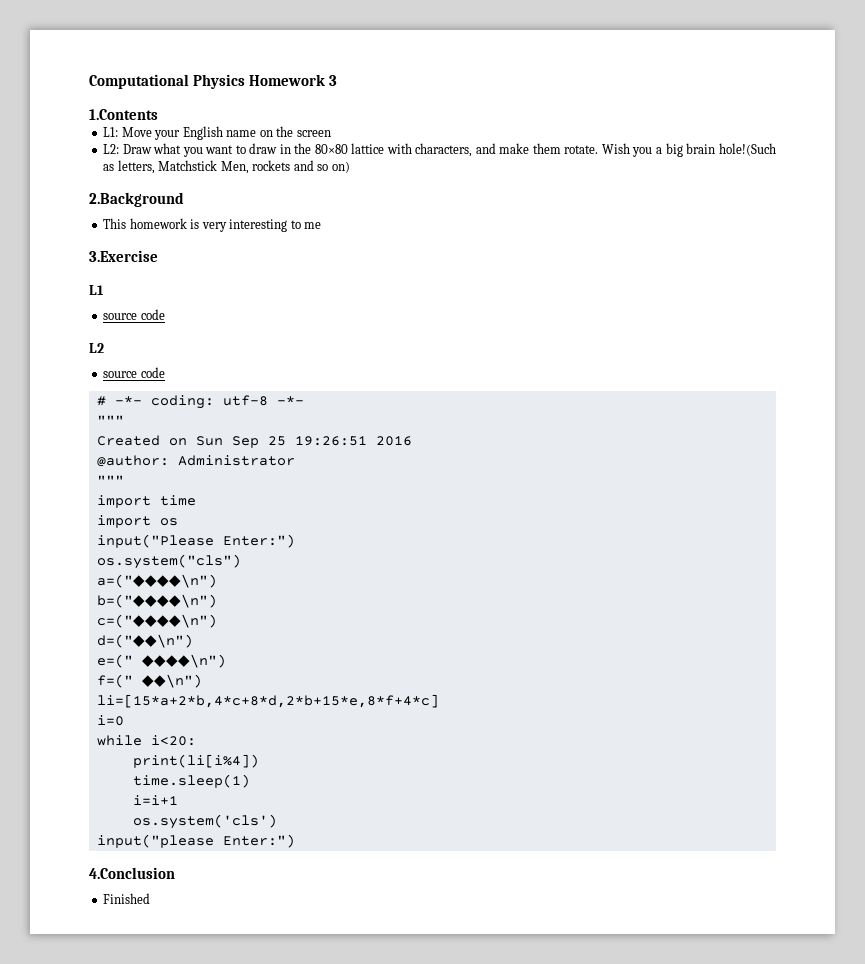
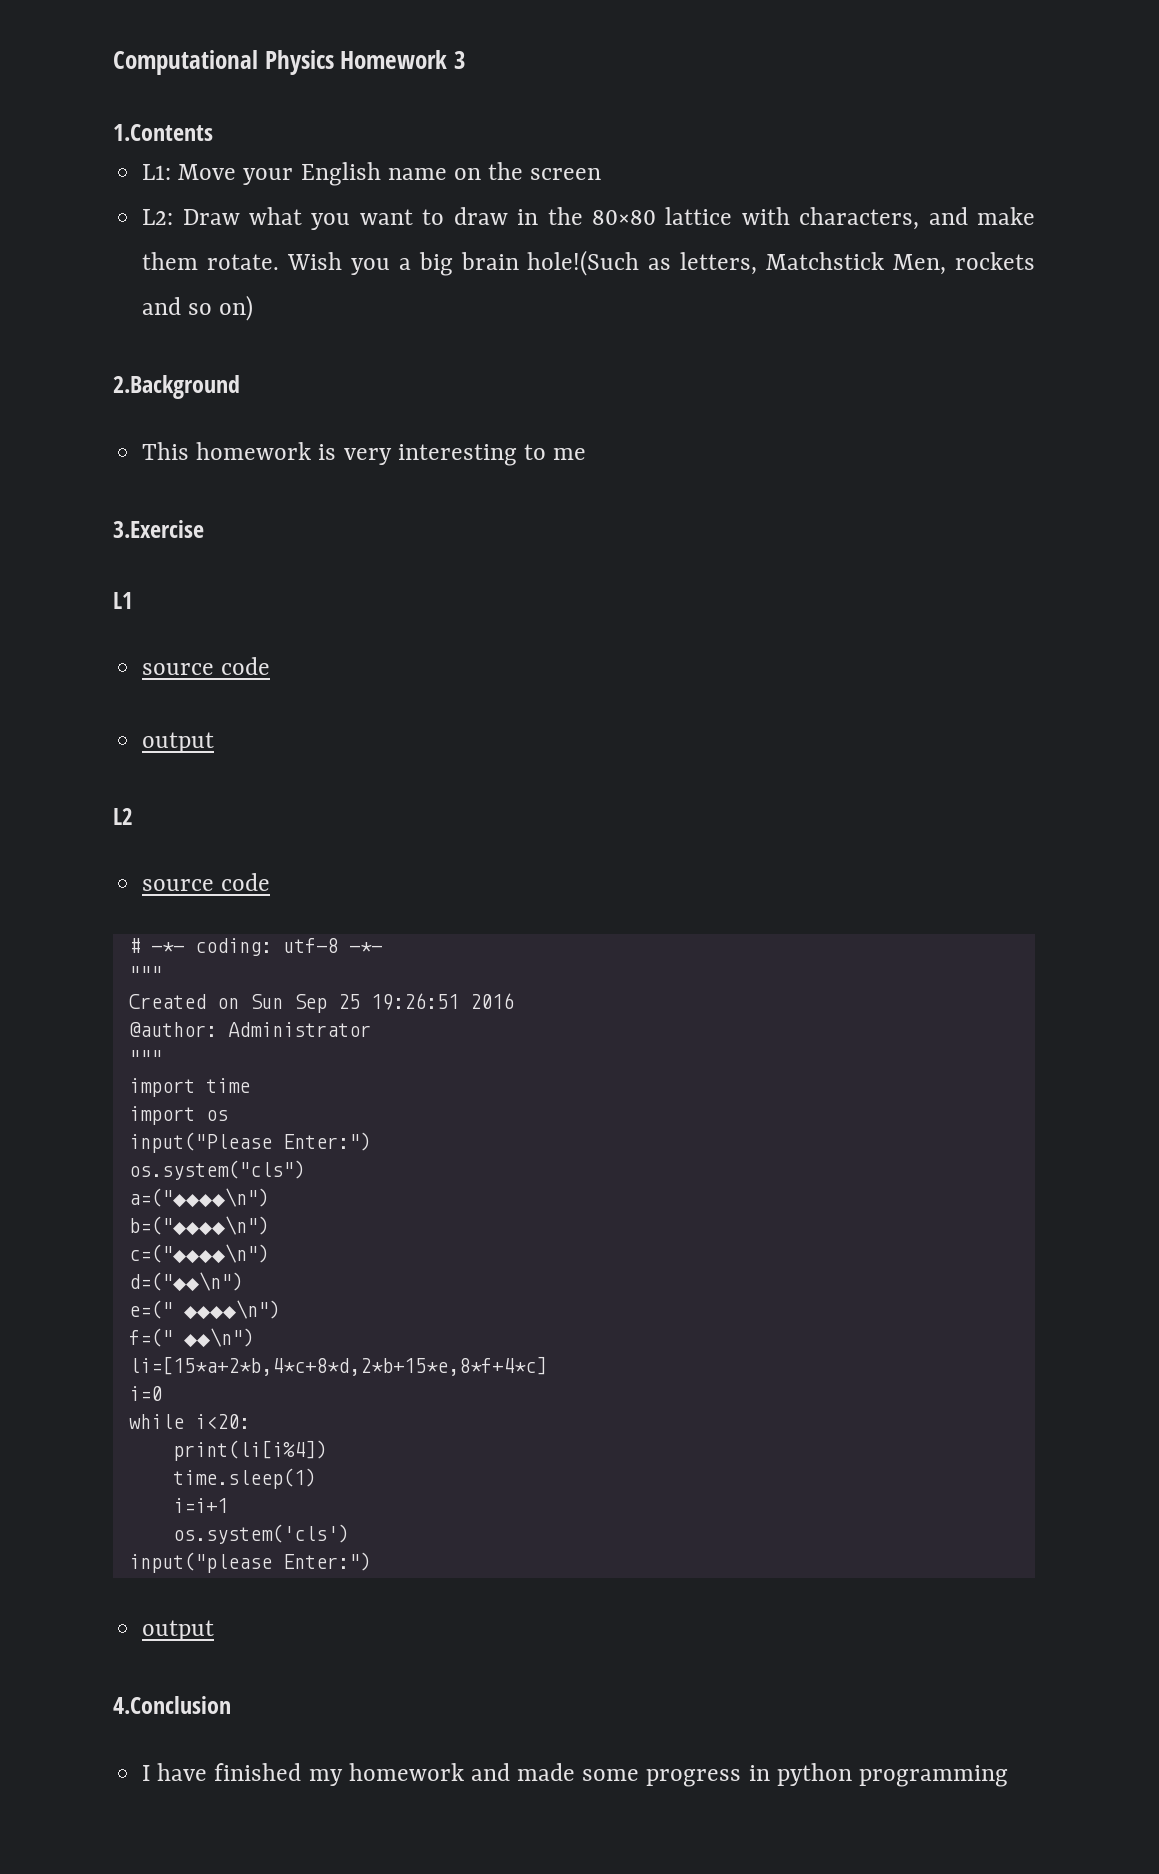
  L1
  source code
+ output
  input("please Enter:")
+ output
- Finished
+ I have finished my homework and made some progress in python programming

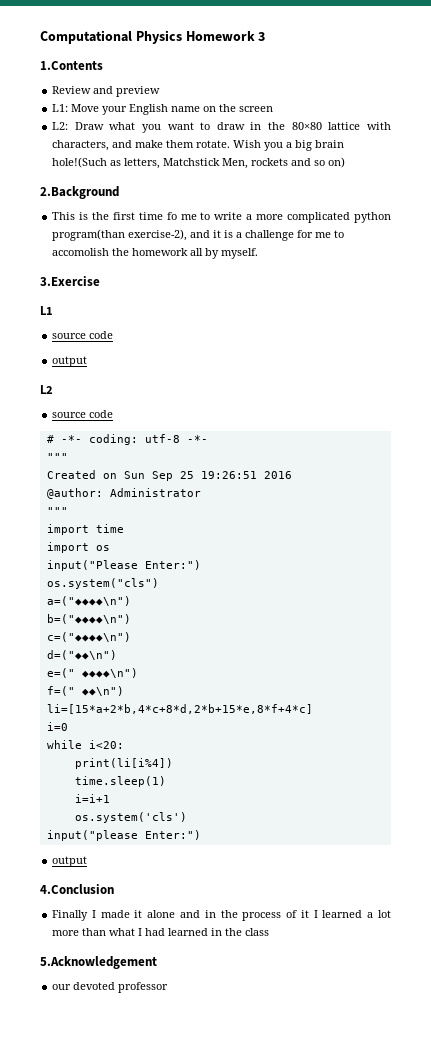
+ Review and preview
- This homework is very interesting to me
+ This is the first time fo me to write a more complicated python program(than exercise-2), and it is a challenge for me to accomolish the homework all by myself.
- I have finished my homework and made some progress in python programming
+ Finally I made it alone and in the process of it I learned a lot more than what I had learned in the class
+ 5.Acknowledgement
+ our devoted professor

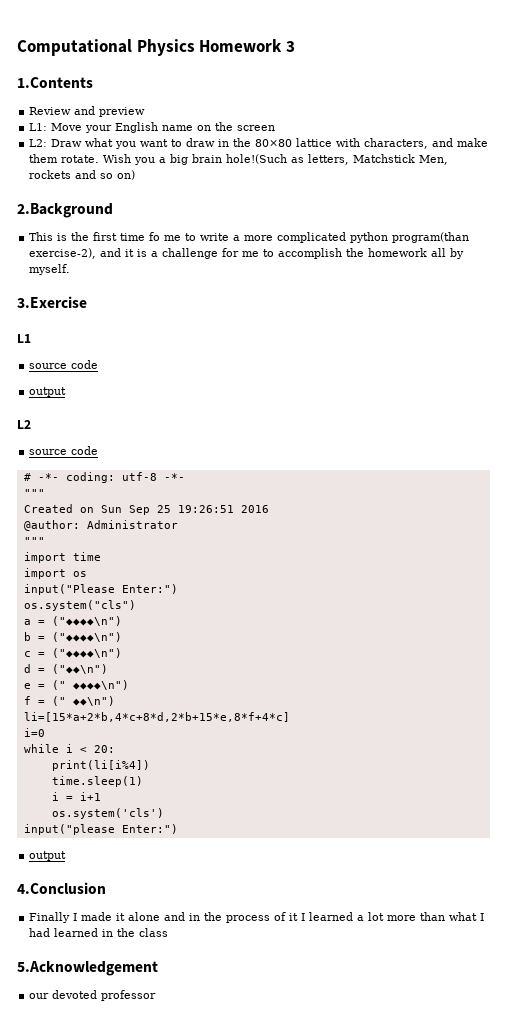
- This is the first time fo me to write a more complicated python program(than exercise-2), and it is a challenge for me to accomolish the homework all by myself.
+ This is the first time fo me to write a more complicated python program(than exercise-2), and it is a challenge for me to accomplish the homework all by myself.
- a=("◆◆◆◆\n")
- b=("◆◆◆◆\n")
- c=("◆◆◆◆\n")
- d=("◆◆\n")
- e=(" ◆◆◆◆\n")
- f=(" ◆◆\n")
+ a = ("◆◆◆◆\n")
+ b = ("◆◆◆◆\n")
+ c = ("◆◆◆◆\n")
+ d = ("◆◆\n")
+ e = (" ◆◆◆◆\n")
+ f = (" ◆◆\n")
- while i<20:
+ while i < 20:
- i=i+1
+ i = i+1

